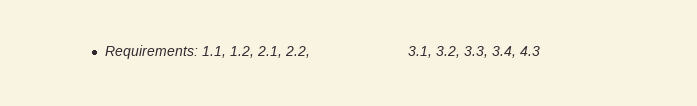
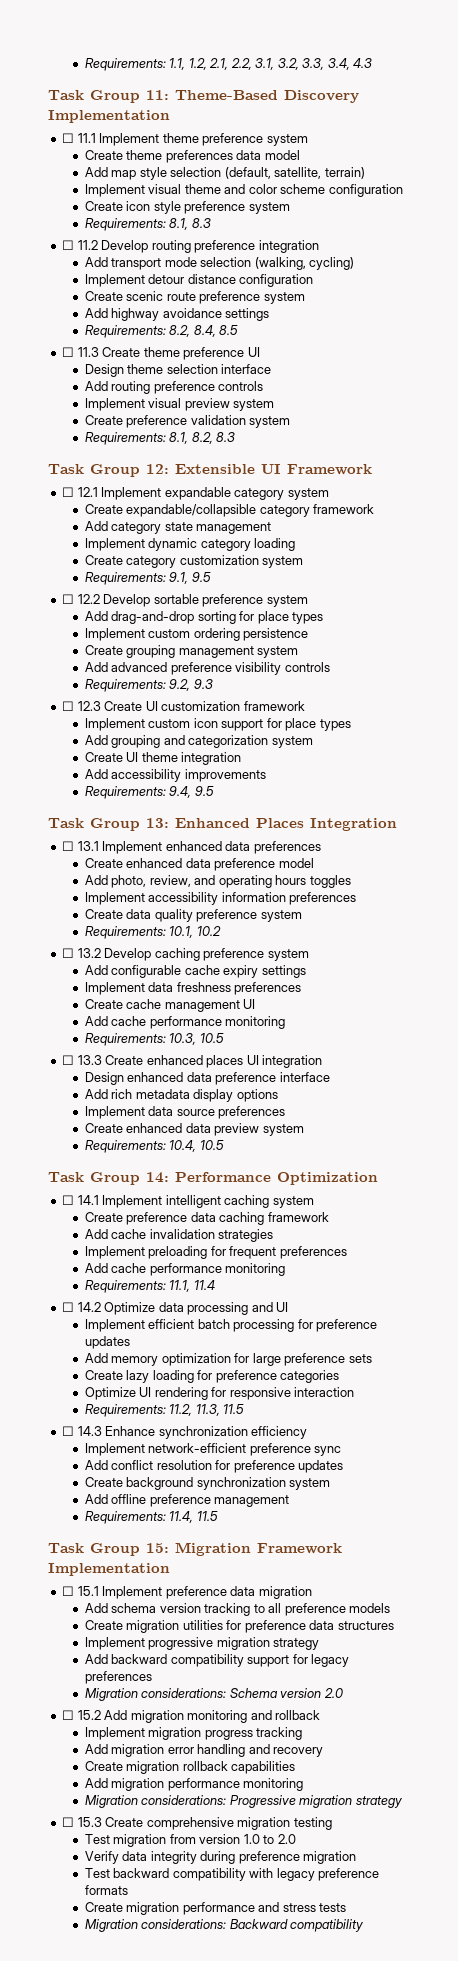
+ Task Group 11: Theme-Based Discovery Implementation
+ ☐ 11.1 Implement theme preference system
+ Create theme preferences data model
+ Add map style selection (default, satellite, terrain)
+ Implement visual theme and color scheme configuration
+ Create icon style preference system
+ Requirements: 8.1, 8.3
+ ☐ 11.2 Develop routing preference integration
+ Add transport mode selection (walking, cycling)
+ Implement detour distance configuration
+ Create scenic route preference system
+ Add highway avoidance settings
+ Requirements: 8.2, 8.4, 8.5
+ ☐ 11.3 Create theme preference UI
+ Design theme selection interface
+ Add routing preference controls
+ Implement visual preview system
+ Create preference validation system
+ Requirements: 8.1, 8.2, 8.3
+ Task Group 12: Extensible UI Framework
+ ☐ 12.1 Implement expandable category system
+ Create expandable/collapsible category framework
+ Add category state management
+ Implement dynamic category loading
+ Create category customization system
+ Requirements: 9.1, 9.5
+ ☐ 12.2 Develop sortable preference system
+ Add drag-and-drop sorting for place types
+ Implement custom ordering persistence
+ Create grouping management system
+ Add advanced preference visibility controls
+ Requirements: 9.2, 9.3
+ ☐ 12.3 Create UI customization framework
+ Implement custom icon support for place types
+ Add grouping and categorization system
+ Create UI theme integration
+ Add accessibility improvements
+ Requirements: 9.4, 9.5
+ Task Group 13: Enhanced Places Integration
+ ☐ 13.1 Implement enhanced data preferences
+ Create enhanced data preference model
+ Add photo, review, and operating hours toggles
+ Implement accessibility information preferences
+ Create data quality preference system
+ Requirements: 10.1, 10.2
+ ☐ 13.2 Develop caching preference system
+ Add configurable cache expiry settings
+ Implement data freshness preferences
+ Create cache management UI
+ Add cache performance monitoring
+ Requirements: 10.3, 10.5
+ ☐ 13.3 Create enhanced places UI integration
+ Design enhanced data preference interface
+ Add rich metadata display options
+ Implement data source preferences
+ Create enhanced data preview system
+ Requirements: 10.4, 10.5
+ Task Group 14: Performance Optimization
+ ☐ 14.1 Implement intelligent caching system
+ Create preference data caching framework
+ Add cache invalidation strategies
+ Implement preloading for frequent preferences
+ Add cache performance monitoring
+ Requirements: 11.1, 11.4
+ ☐ 14.2 Optimize data processing and UI
+ Implement efficient batch processing for preference updates
+ Add memory optimization for large preference sets
+ Create lazy loading for preference categories
+ Optimize UI rendering for responsive interaction
+ Requirements: 11.2, 11.3, 11.5
+ ☐ 14.3 Enhance synchronization efficiency
+ Implement network-efficient preference sync
+ Add conflict resolution for preference updates
+ Create background synchronization system
+ Add offline preference management
+ Requirements: 11.4, 11.5
+ Task Group 15: Migration Framework Implementation
+ ☐ 15.1 Implement preference data migration
+ Add schema version tracking to all preference models
+ Create migration utilities for preference data structures
+ Implement progressive migration strategy
+ Add backward compatibility support for legacy preferences
+ Migration considerations: Schema version 2.0
+ ☐ 15.2 Add migration monitoring and rollback
+ Implement migration progress tracking
+ Add migration error handling and recovery
+ Create migration rollback capabilities
+ Add migration performance monitoring
+ Migration considerations: Progressive migration strategy
+ ☐ 15.3 Create comprehensive migration testing
+ Test migration from version 1.0 to 2.0
+ Verify data integrity during preference migration
+ Test backward compatibility with legacy preference formats
+ Create migration performance and stress tests
+ Migration considerations: Backward compatibility

